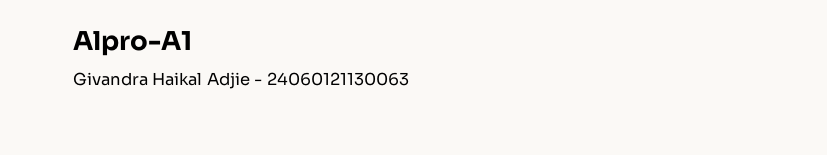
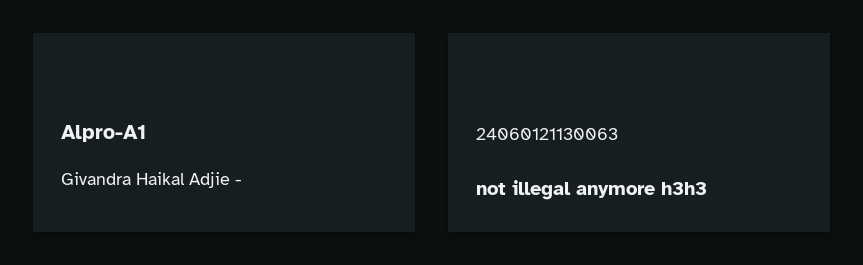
+ not illegal anymore h3h3

